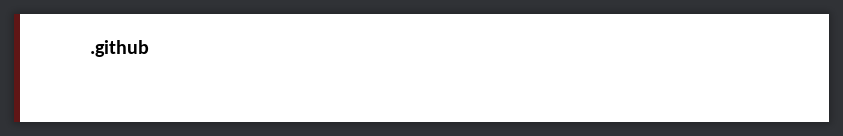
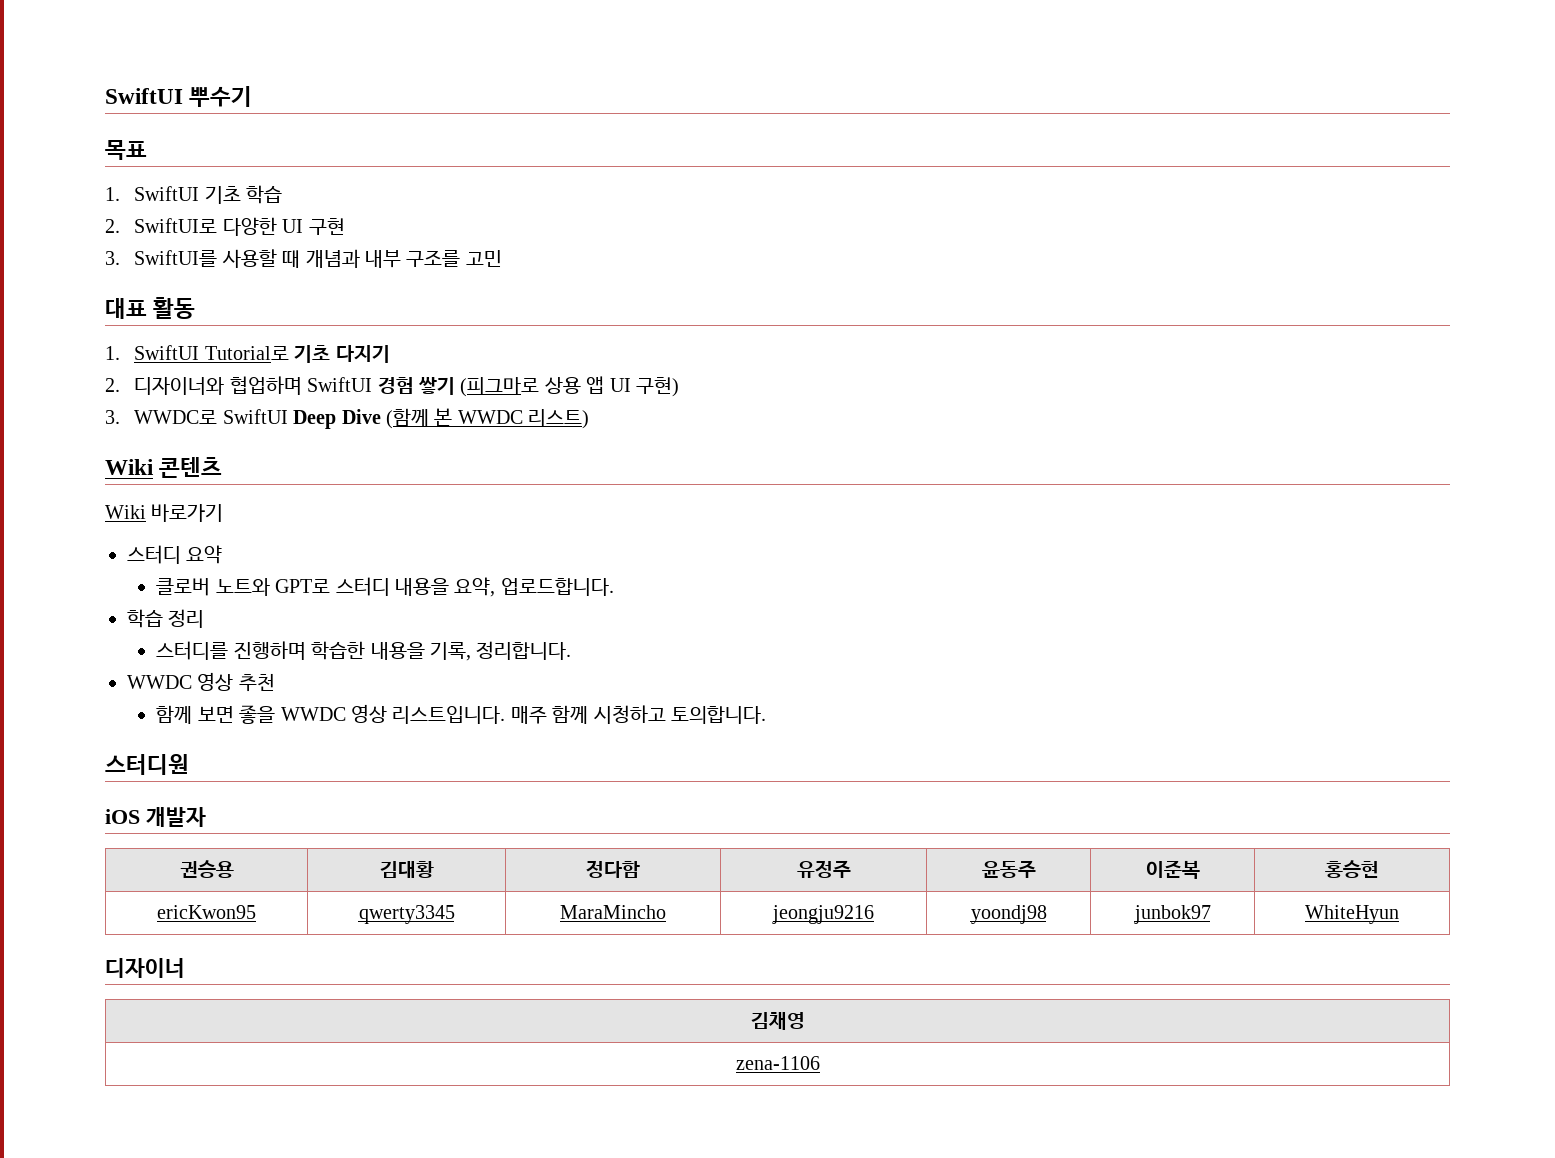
- .github
+ SwiftUI 뿌수기
+ 목표
+ 1. SwiftUI 기초 학습
+ 2. SwiftUI로 다양한 UI 구현
+ 3. SwiftUI를 사용할 때 개념과 내부 구조를 고민
+ 대표 활동
+ 1. SwiftUI Tutorial로 기초 다지기
+ 2. 디자이너와 협업하며 SwiftUI 경험 쌓기 (피그마로 상용 앱 UI 구현)
+ 3. WWDC로 SwiftUI Deep Dive (함께 본 WWDC 리스트)
+ Wiki 콘텐츠
+ Wiki 바로가기
+ 스터디 요약
+ 클로버 노트와 GPT로 스터디 내용을 요약, 업로드합니다.
+ 학습 정리
+ 스터디를 진행하며 학습한 내용을 기록, 정리합니다.
+ WWDC 영상 추천
+ 함께 보면 좋을 WWDC 영상 리스트입니다. 매주 함께 시청하고 토의합니다.
+ 스터디원
+ iOS 개발자
+ 권승용 | 김대황 | 정다함 | 유정주 | 윤동주 | 이준복 | 홍승현
+ ericKwon95 | qwerty3345 | MaraMincho | jeongju9216 | yoondj98 | junbok97 | WhiteHyun
+ 디자이너
+ 김채영
+ zena-1106

